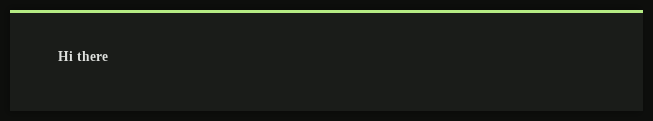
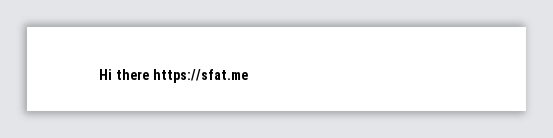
- Hi there
+ Hi there https://sfat.me

